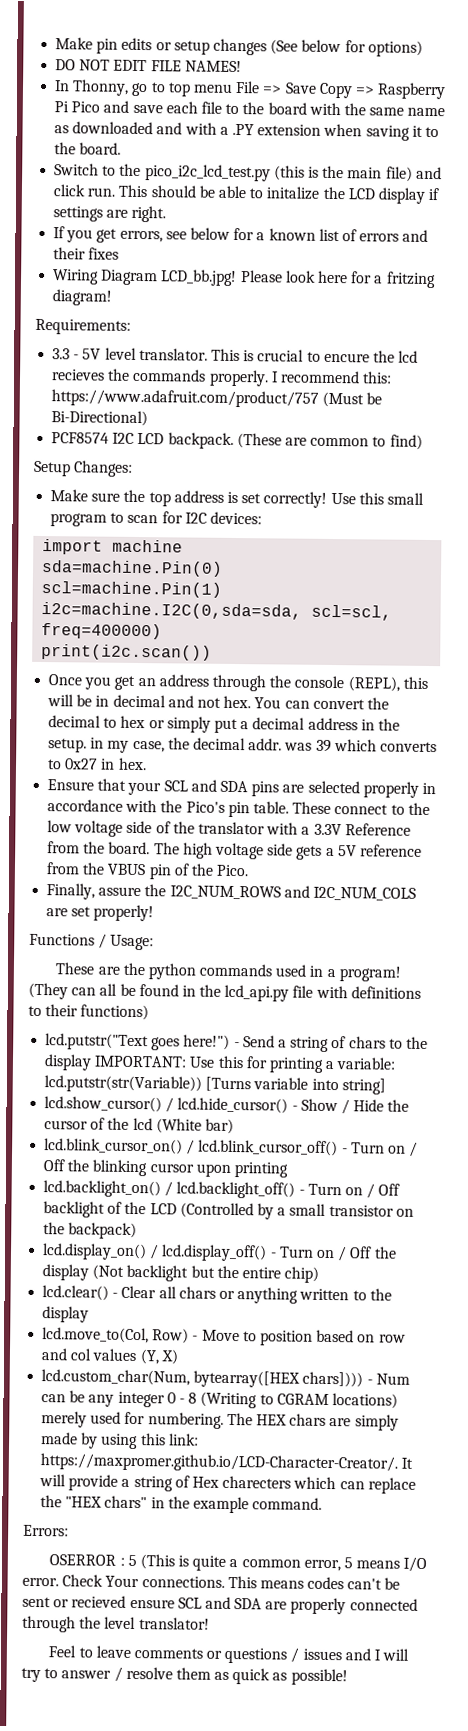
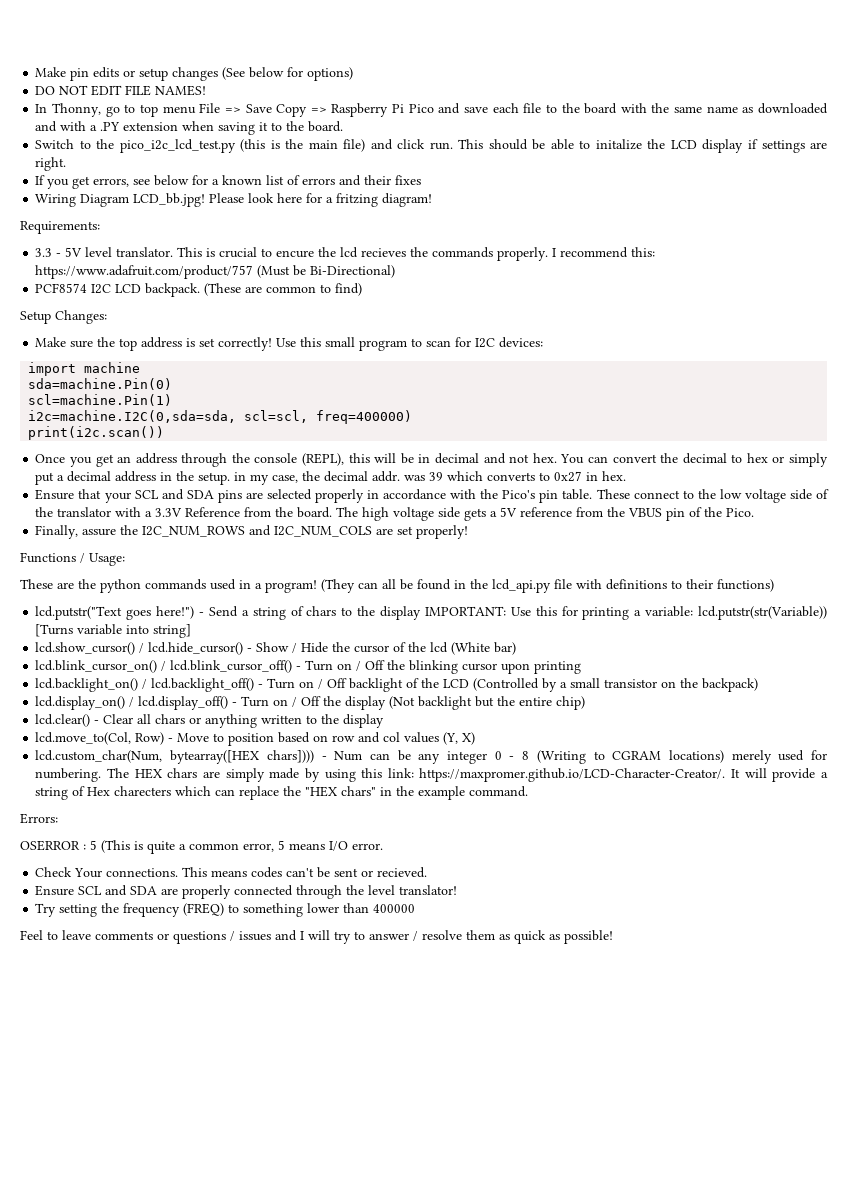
- OSERROR : 5 (This is quite a common error, 5 means I/O error. Check Your connections.
+ OSERROR : 5 (This is quite a common error, 5 means I/O error.
+ Check Your connections.
- This means codes can't be sent or recieved ensure SCL and SDA are properly connected through the level translator!
+ This means codes can't be sent or recieved.
+ Ensure SCL and SDA are properly connected through the level translator!
+ Try setting the frequency (FREQ) to something lower than 400000

